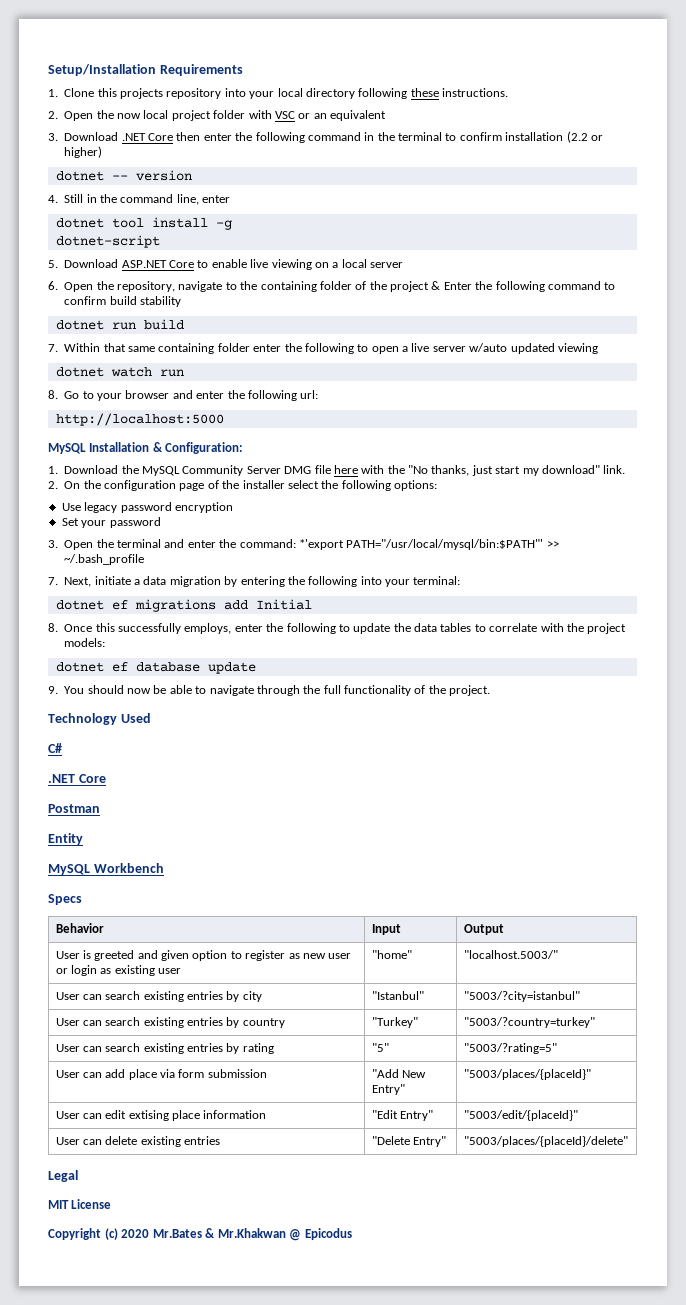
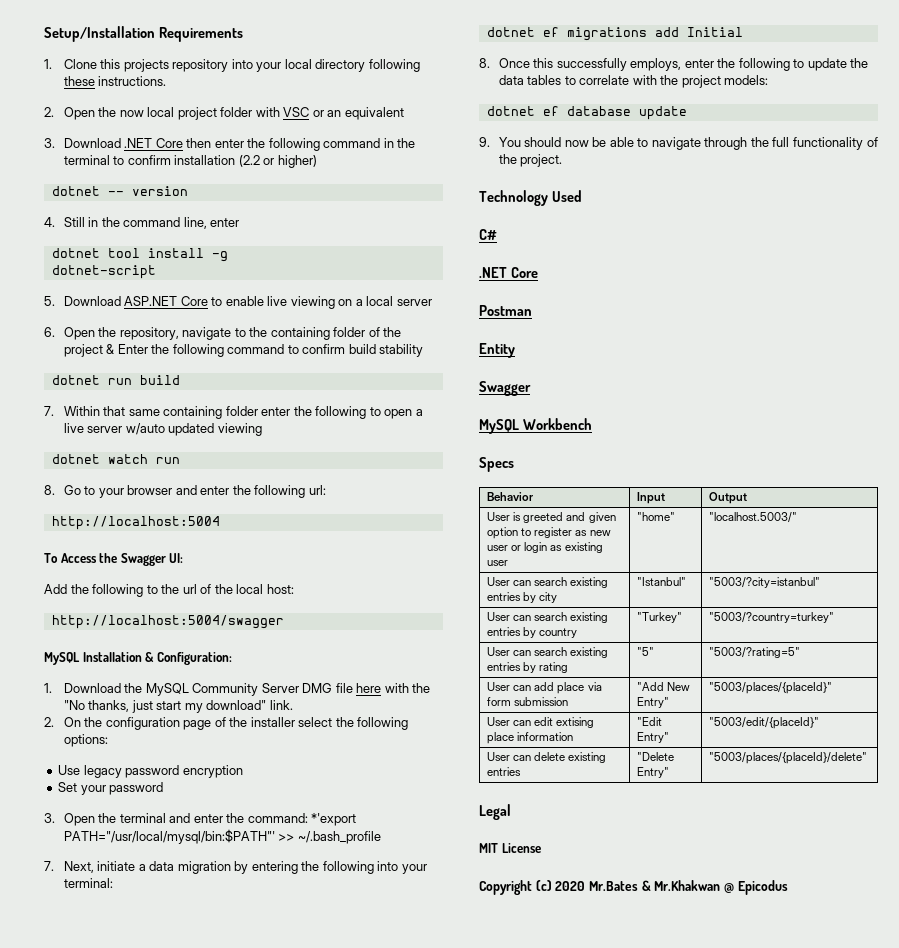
- http://localhost:5000
+ http://localhost:5004
+ To Access the Swagger UI:
+ Add the following to the url of the local host:
+ http://localhost:5004/swagger
  Entity
+ Swagger

